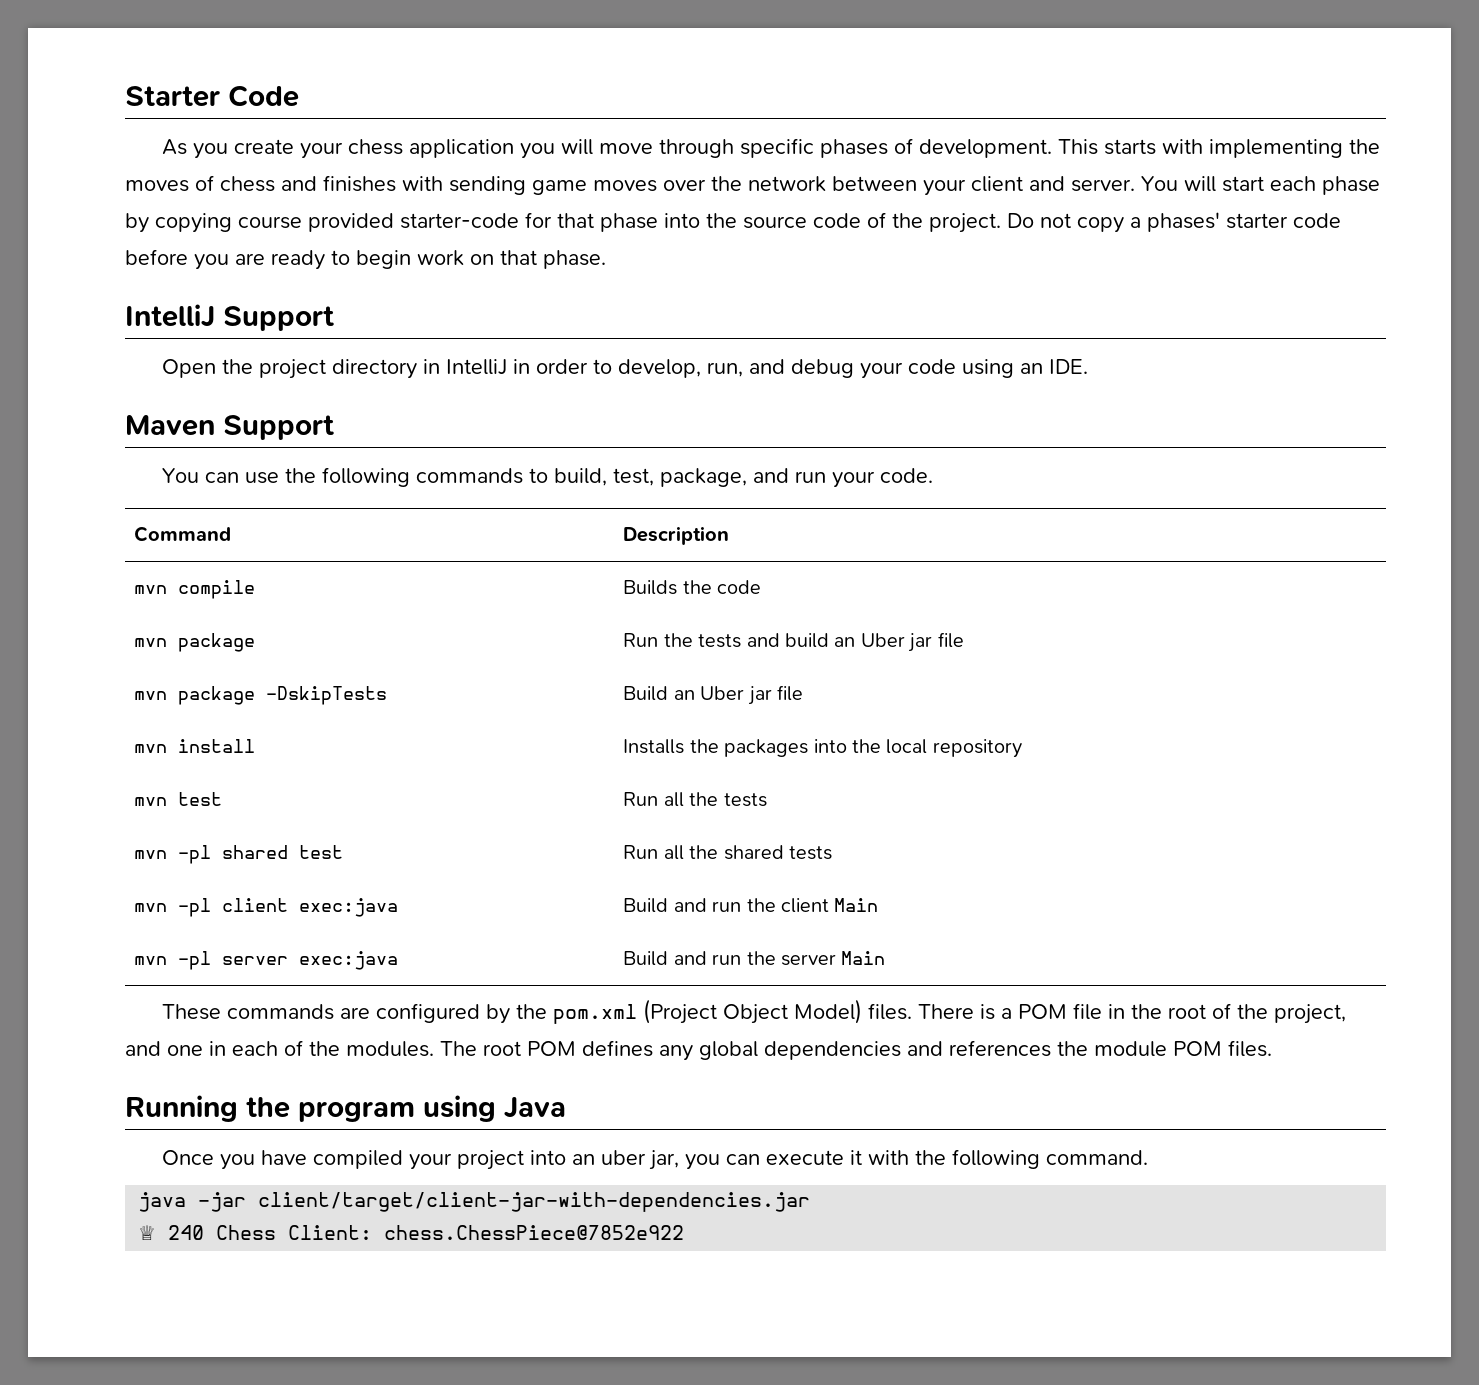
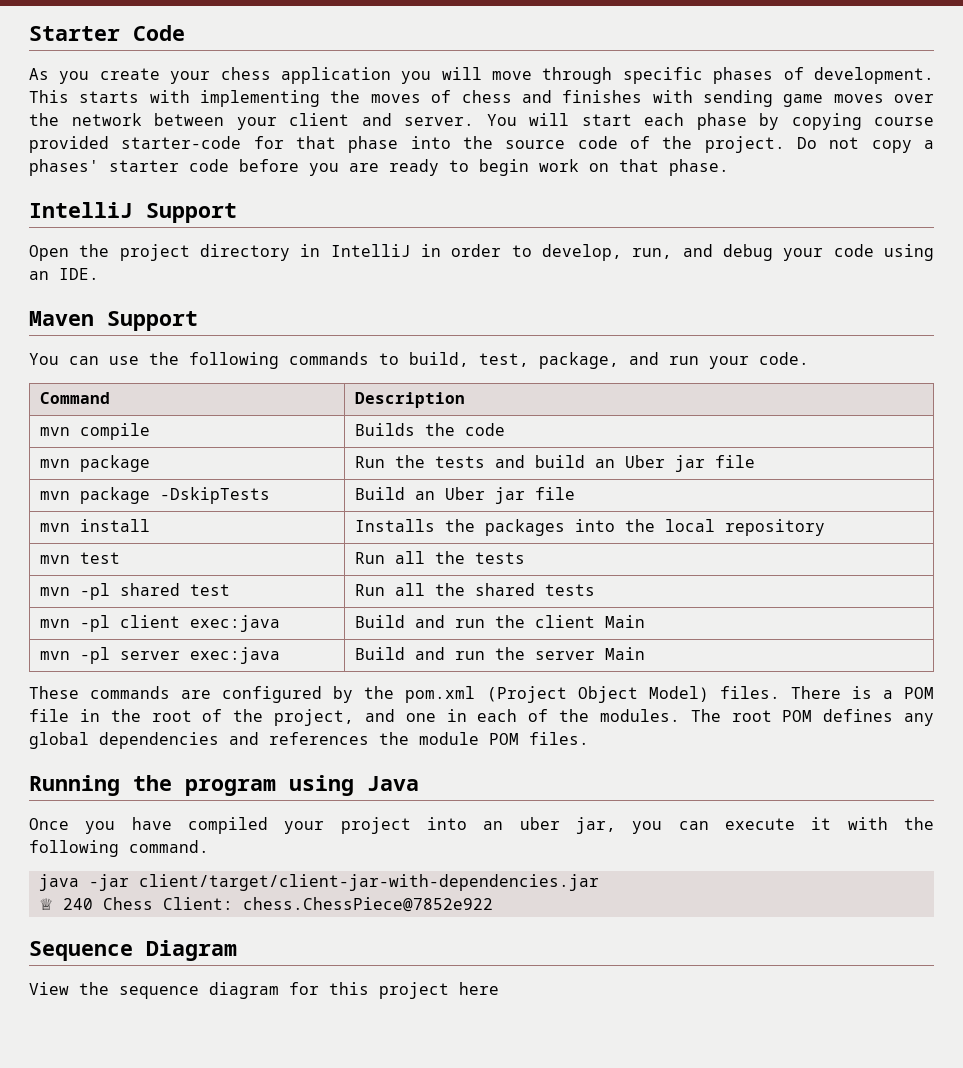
+ Sequence Diagram
+ View the sequence diagram for this project here

